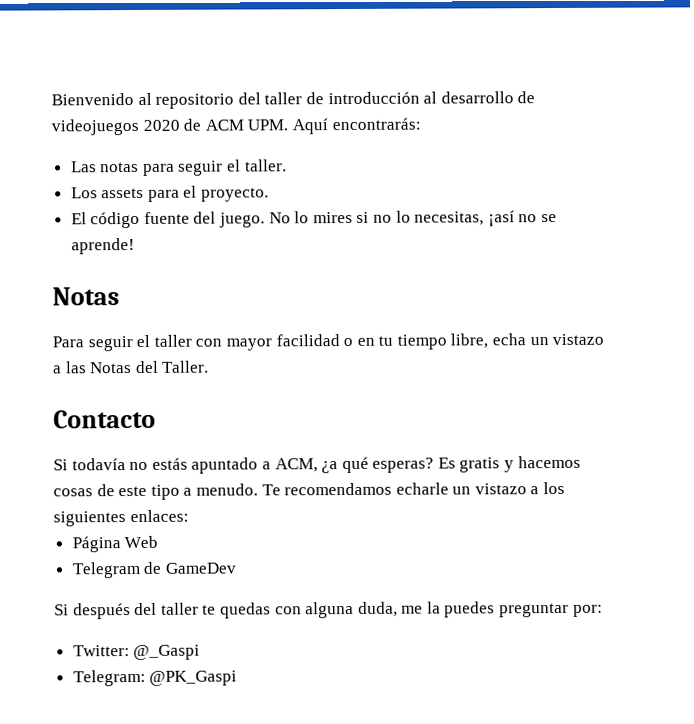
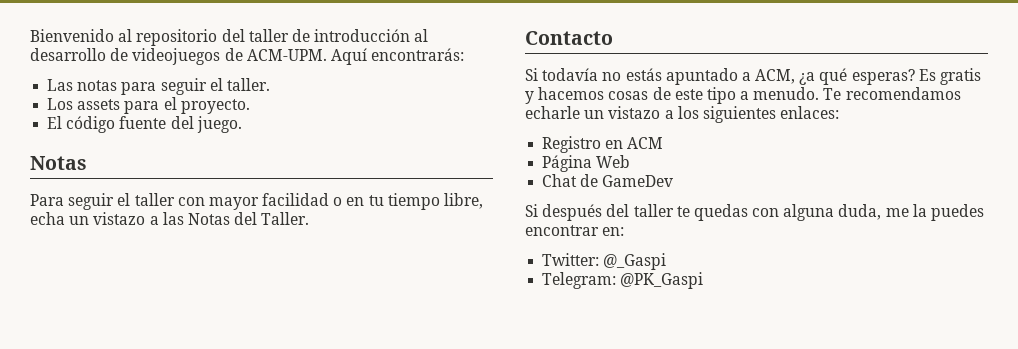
- Bienvenido al repositorio del taller de introducción al desarrollo de videojuegos 2020 de ACM UPM. Aquí encontrarás:
+ Bienvenido al repositorio del taller de introducción al desarrollo de videojuegos de ACM-UPM. Aquí encontrarás:
- No lo mires si no lo necesitas, ¡así no se aprende!
+ Registro en ACM
- Telegram de GameDev
+ Chat de GameDev
- Si después del taller te quedas con alguna duda, me la puedes preguntar por:
+ Si después del taller te quedas con alguna duda, me la puedes encontrar en:

